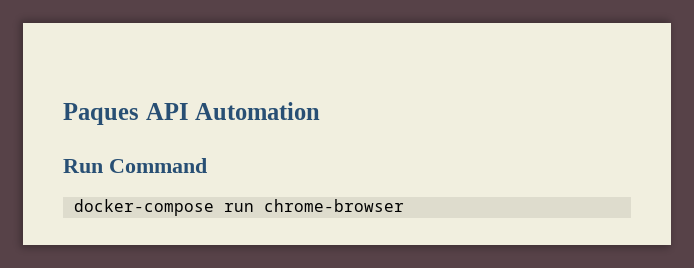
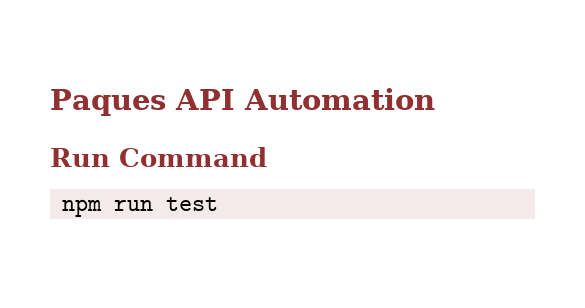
- docker-compose run chrome-browser
+ npm run test

